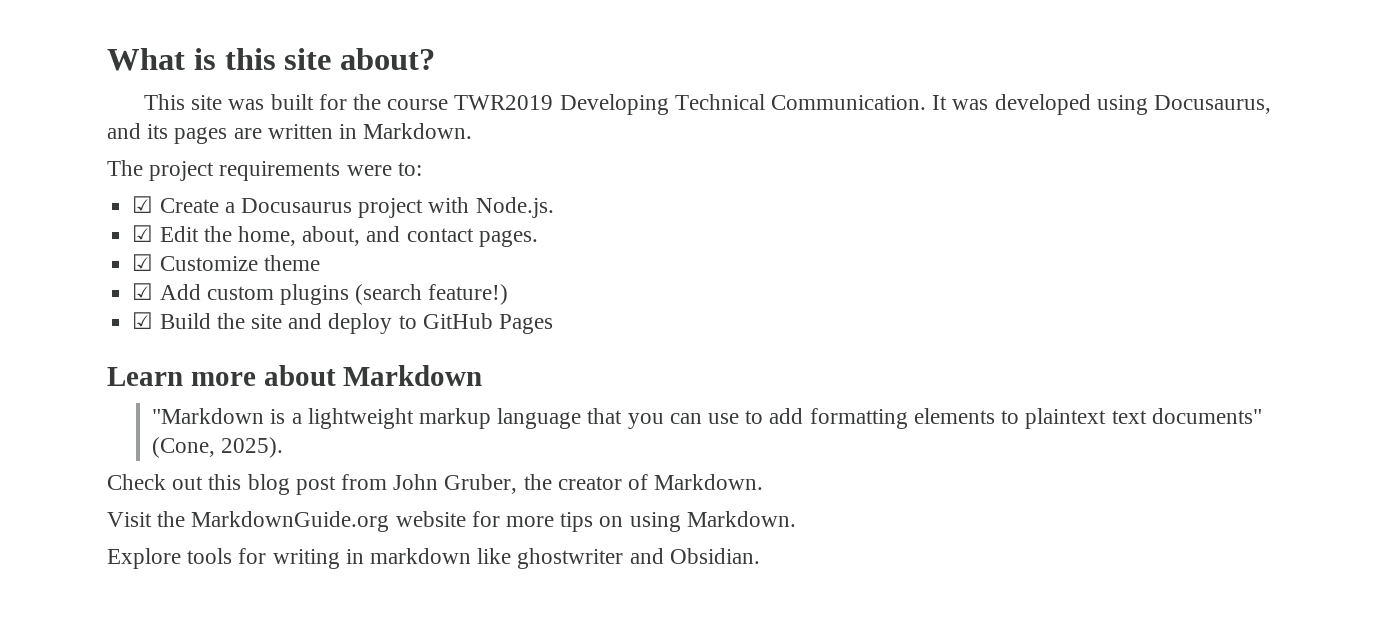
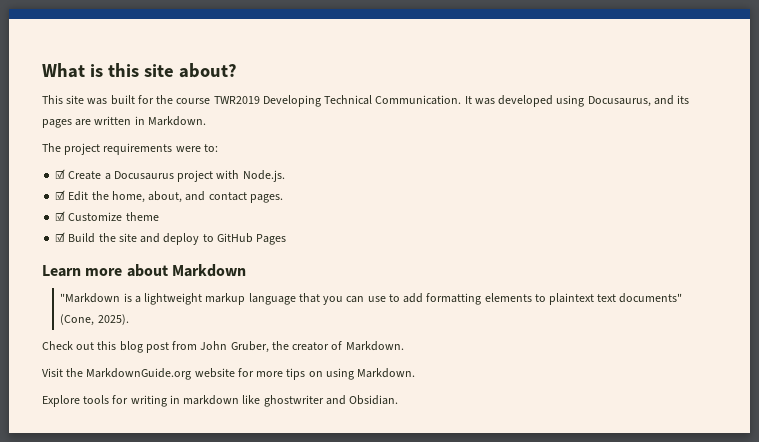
- ☑ Add custom plugins (search feature!)

